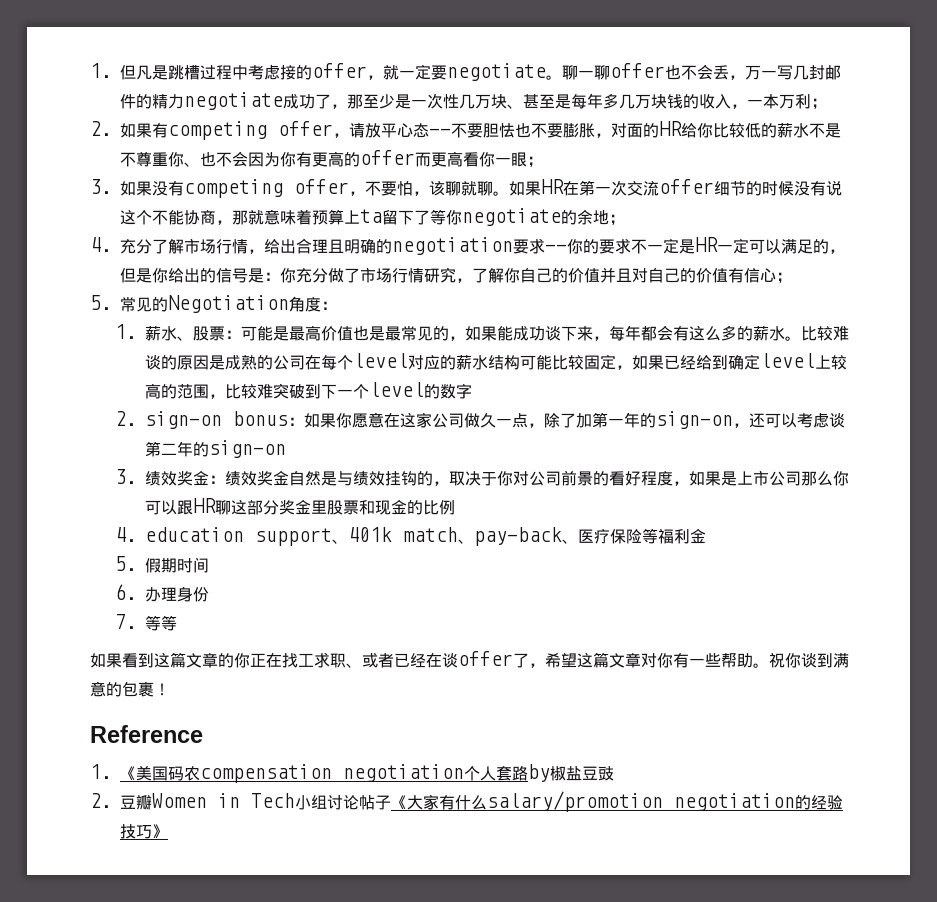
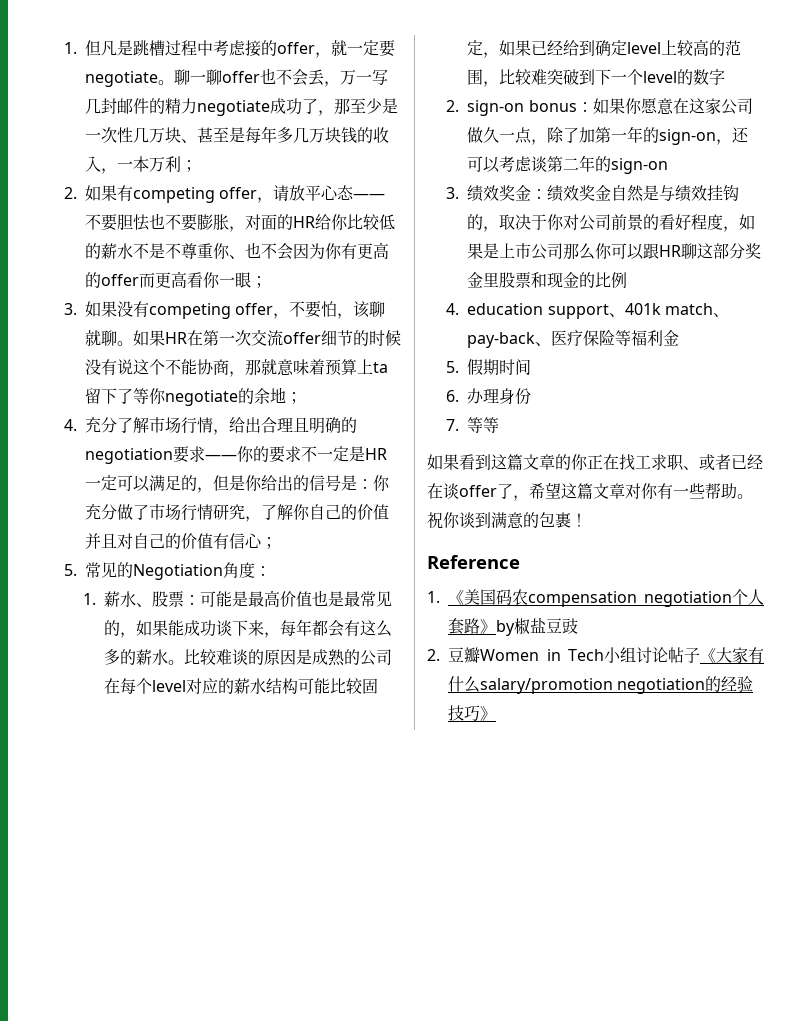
- 1.《美国码农compensation negotiation个人套路by椒盐豆豉
+ 1.《美国码农compensation negotiation个人套路》by椒盐豆豉

